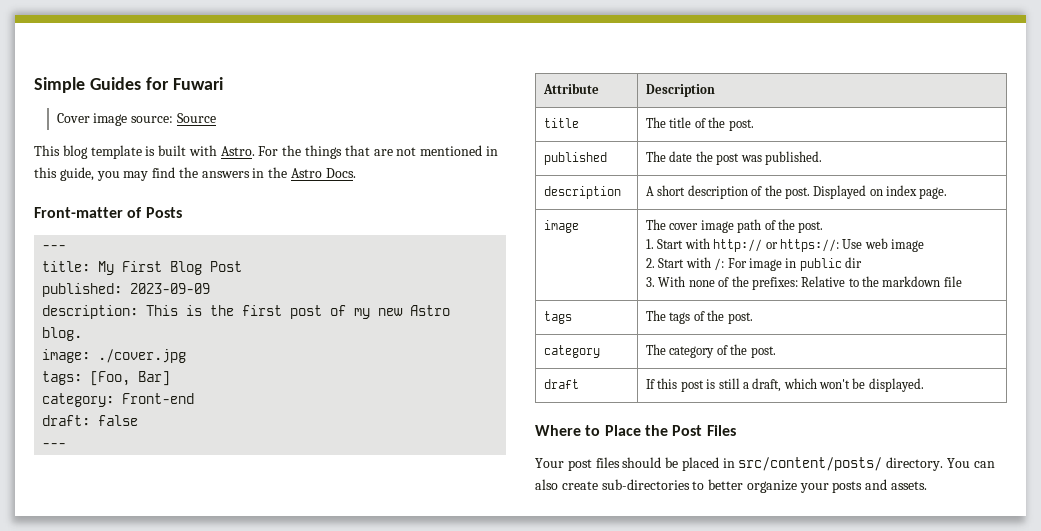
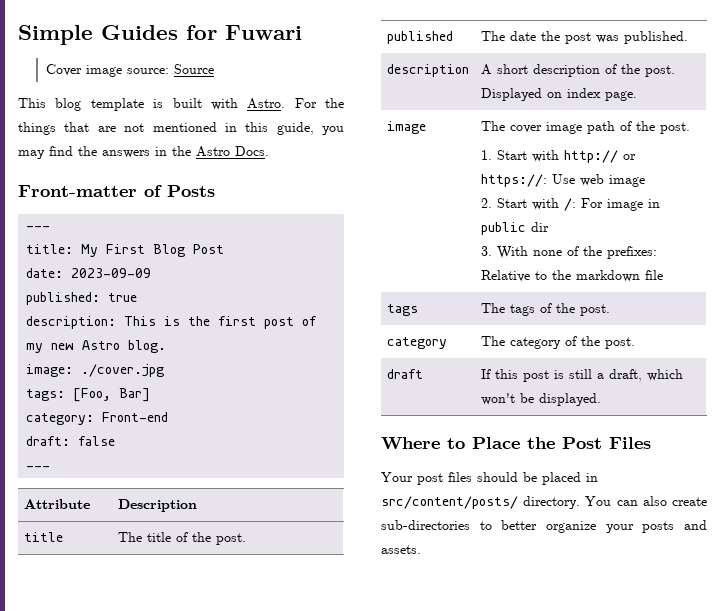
+ date: 2023-09-09
- published: 2023-09-09
+ published: true

